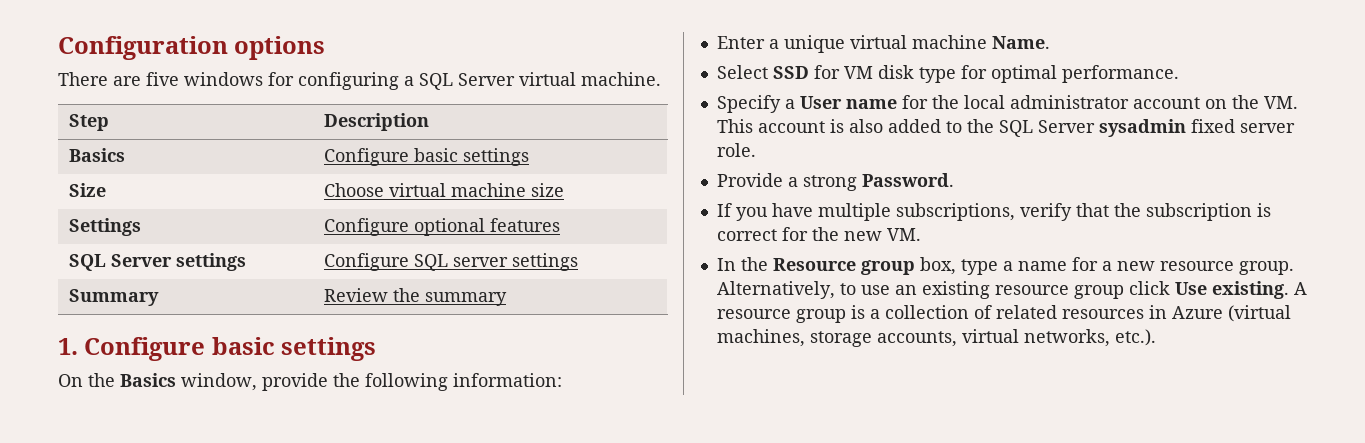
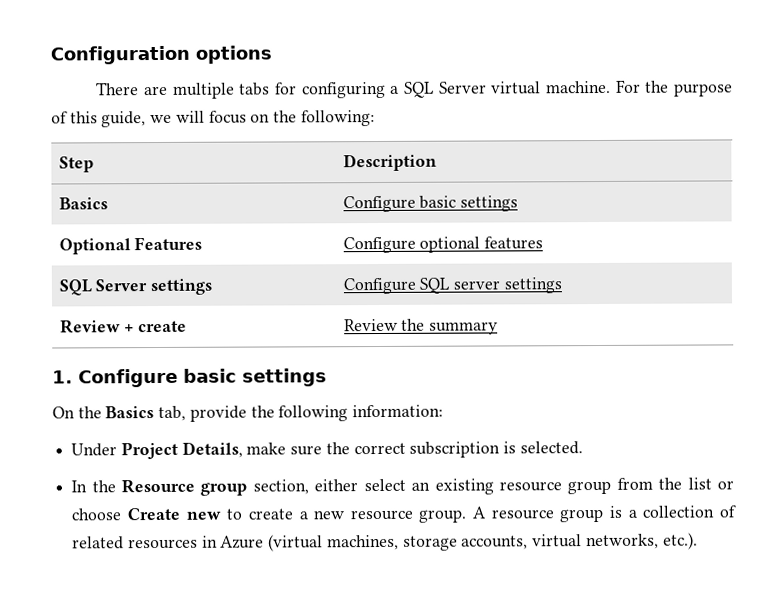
- There are five windows for configuring a SQL Server virtual machine.
+ There are multiple tabs for configuring a SQL Server virtual machine. For the purpose of this guide, we will focus on the following:
- Size | Choose virtual machine size
- Settings | Configure optional features
+ Optional Features | Configure optional features
- Summary | Review the summary
+ Review + create | Review the summary
- On the Basics window, provide the following information:
+ On the Basics tab, provide the following information:
- Enter a unique virtual machine Name.
- Select SSD for VM disk type for optimal performance.
- Specify a User name for the local administrator account on the VM. This account is also added to the SQL Server sysadmin fixed server role.
- Provide a strong Password.
- If you have multiple subscriptions, verify that the subscription is correct for the new VM.
- In the Resource group box, type a name for a new resource group. Alternatively, to use an existing resource group click Use existing.
+ Under Project Details, make sure the correct subscription is selected.
+ In the Resource group section, either select an existing resource group from the list or choose Create new to create a new resource group.

